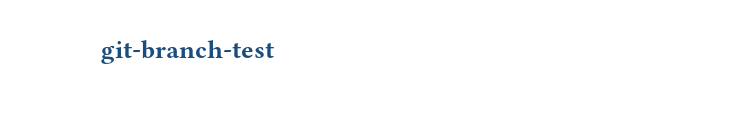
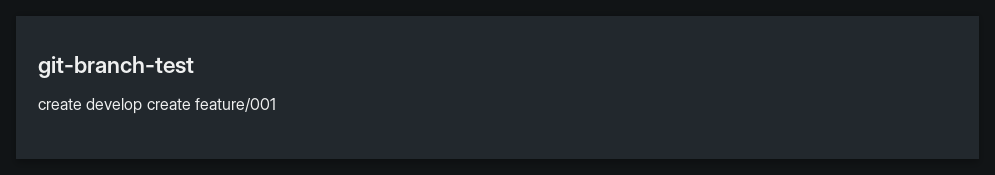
+ create develop create feature/001

